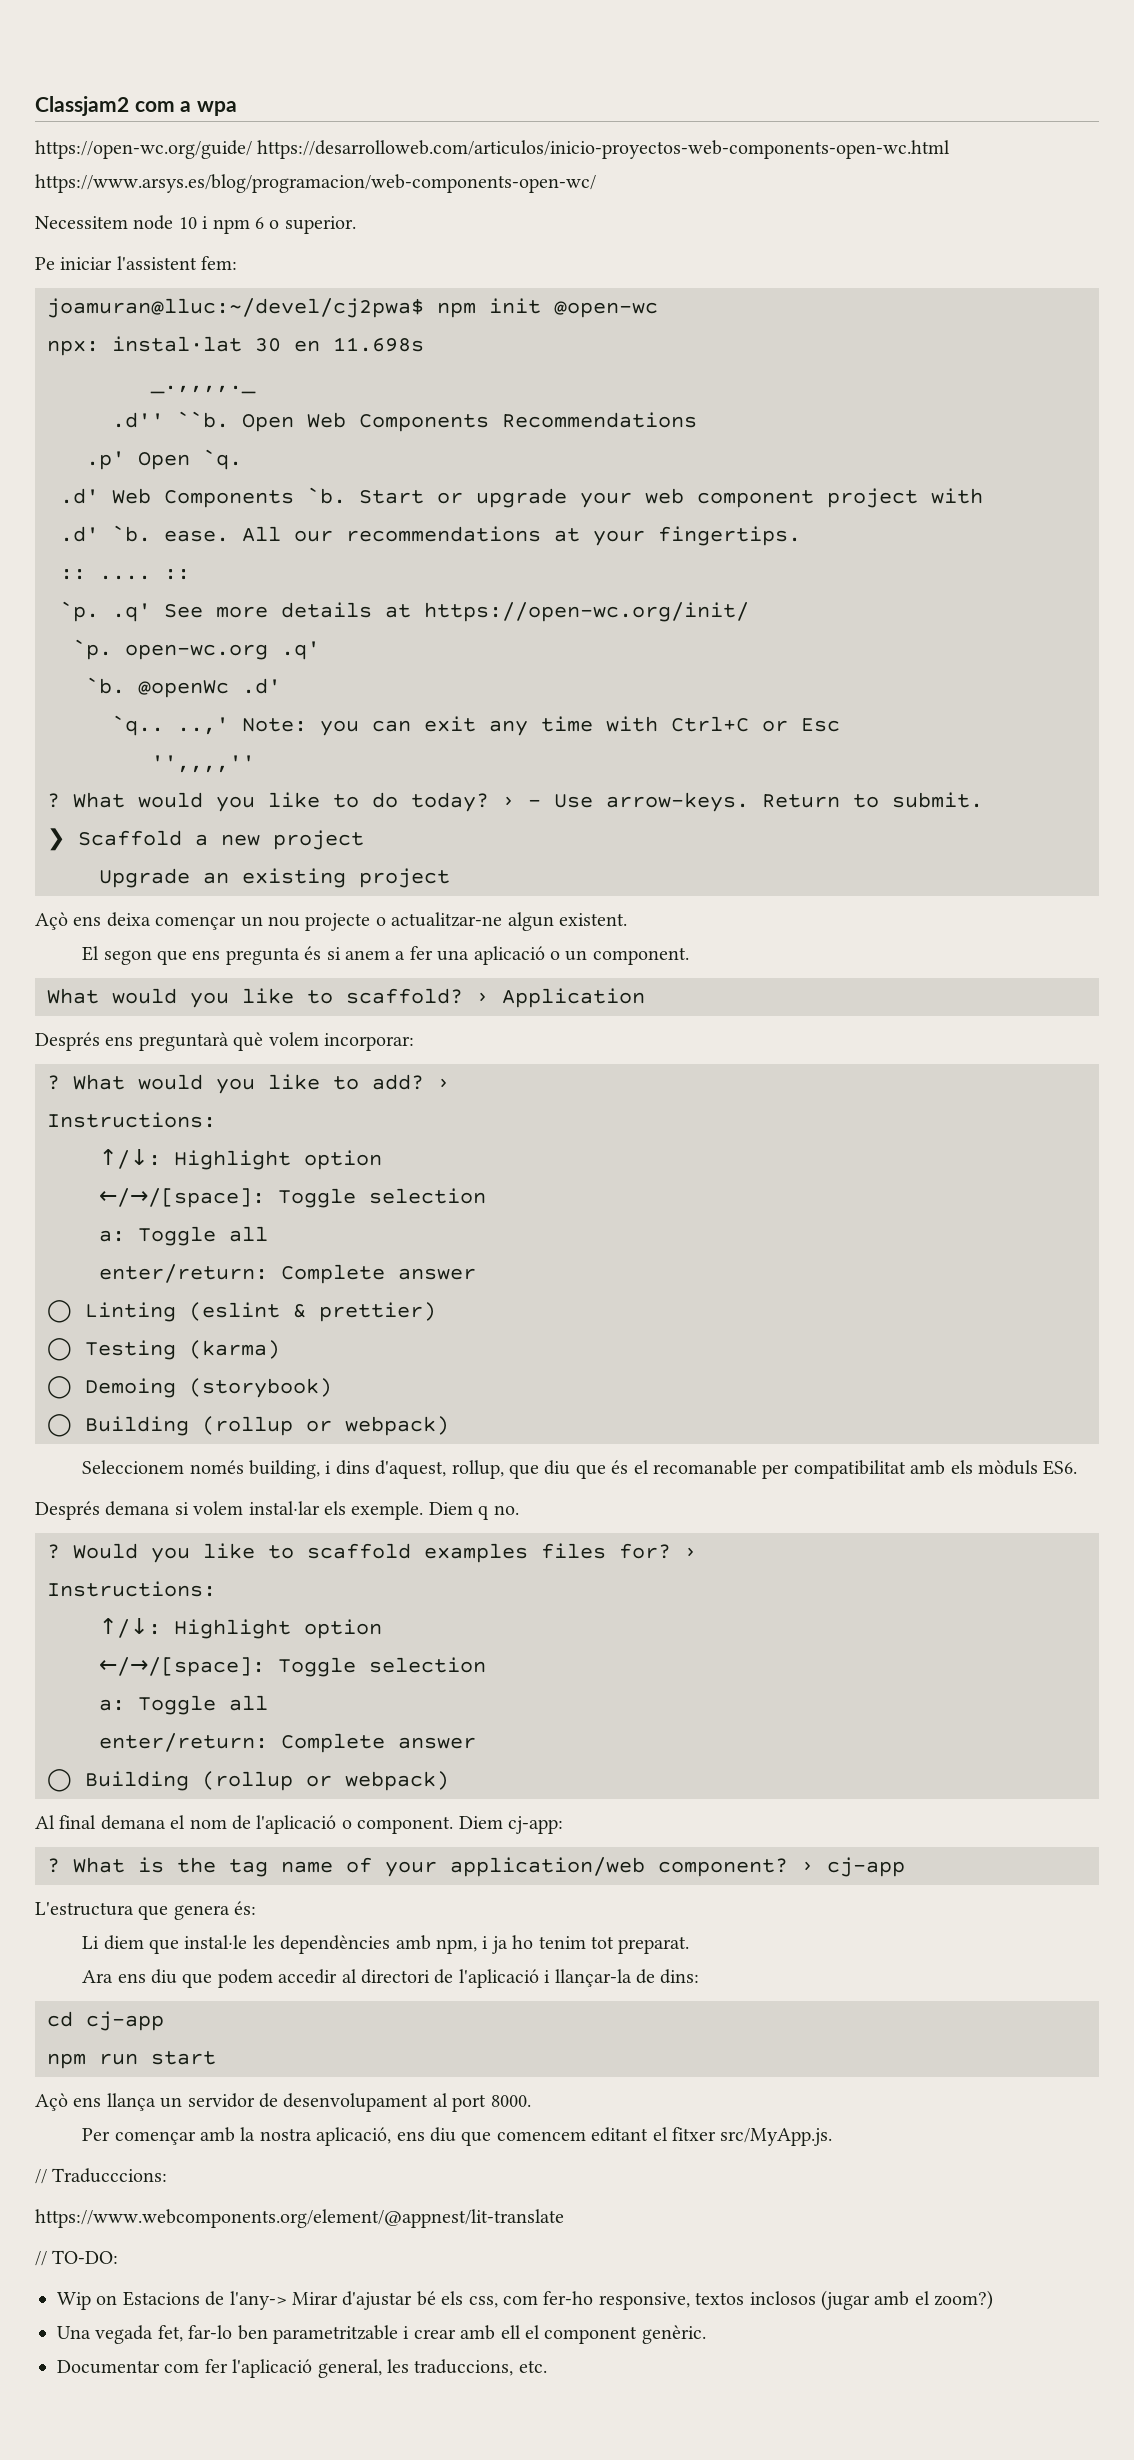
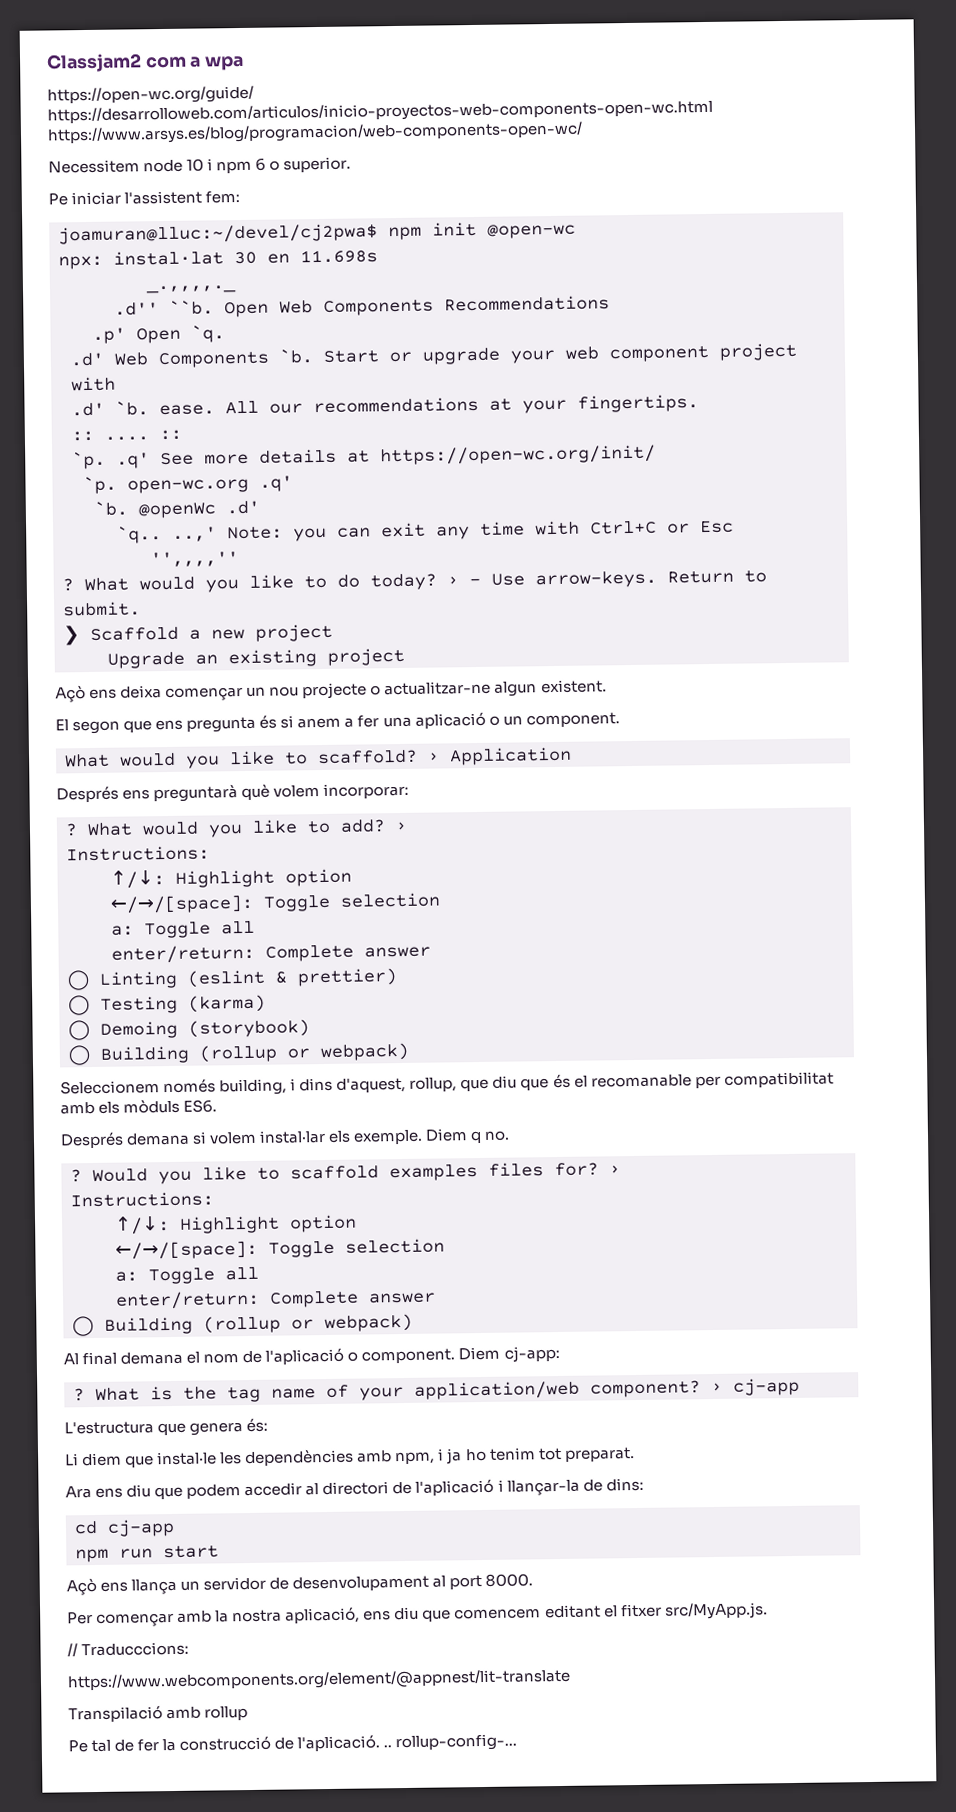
- // TO-DO:
- Wip on Estacions de l'any-> Mirar d'ajustar bé els css, com fer-ho responsive, textos inclosos (jugar amb el zoom?)
- Una vegada fet, far-lo ben parametritzable i crear amb ell el component genèric.
- Documentar com fer l'aplicació general, les traduccions, etc.
+ Transpilació amb rollup
+ Pe tal de fer la construcció de l'aplicació. .. rollup-config-...

